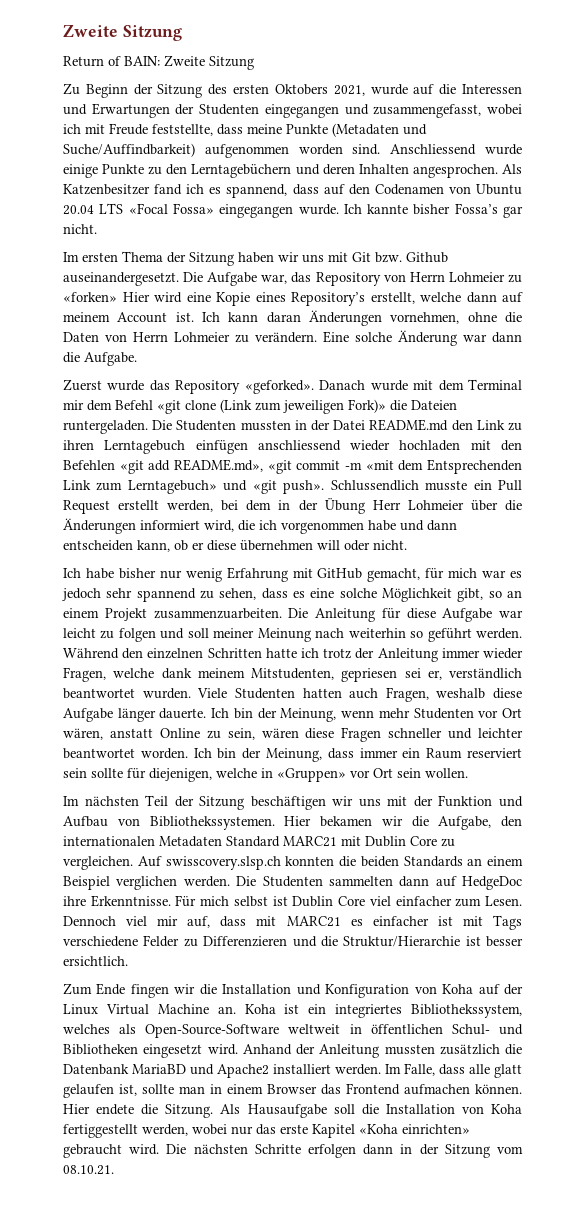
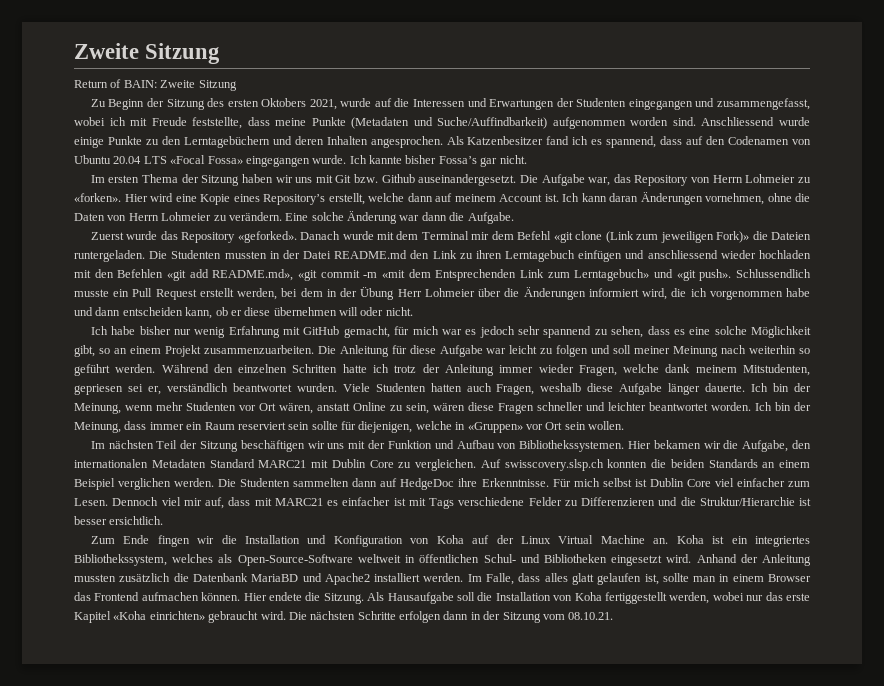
- Die Aufgabe war, das Repository von Herrn Lohmeier zu «forken» Hier wird eine Kopie eines Repository’s erstellt, welche dann auf meinem Account ist.
+ Die Aufgabe war, das Repository von Herrn Lohmeier zu «forken». Hier wird eine Kopie eines Repository’s erstellt, welche dann auf meinem Account ist.
- Die Studenten mussten in der Datei README.md den Link zu ihren Lerntagebuch einfügen anschliessend wieder hochladen mit den Befehlen «git add README.md», «git commit -m «mit dem Entsprechenden Link zum Lerntagebuch» und «git push».
+ Die Studenten mussten in der Datei README.md den Link zu ihren Lerntagebuch einfügen und anschliessend wieder hochladen mit den Befehlen «git add README.md», «git commit -m «mit dem Entsprechenden Link zum Lerntagebuch» und «git push».
- Im Falle, dass alle glatt gelaufen ist, sollte man in einem Browser das Frontend aufmachen können.
+ Im Falle, dass alles glatt gelaufen ist, sollte man in einem Browser das Frontend aufmachen können.

